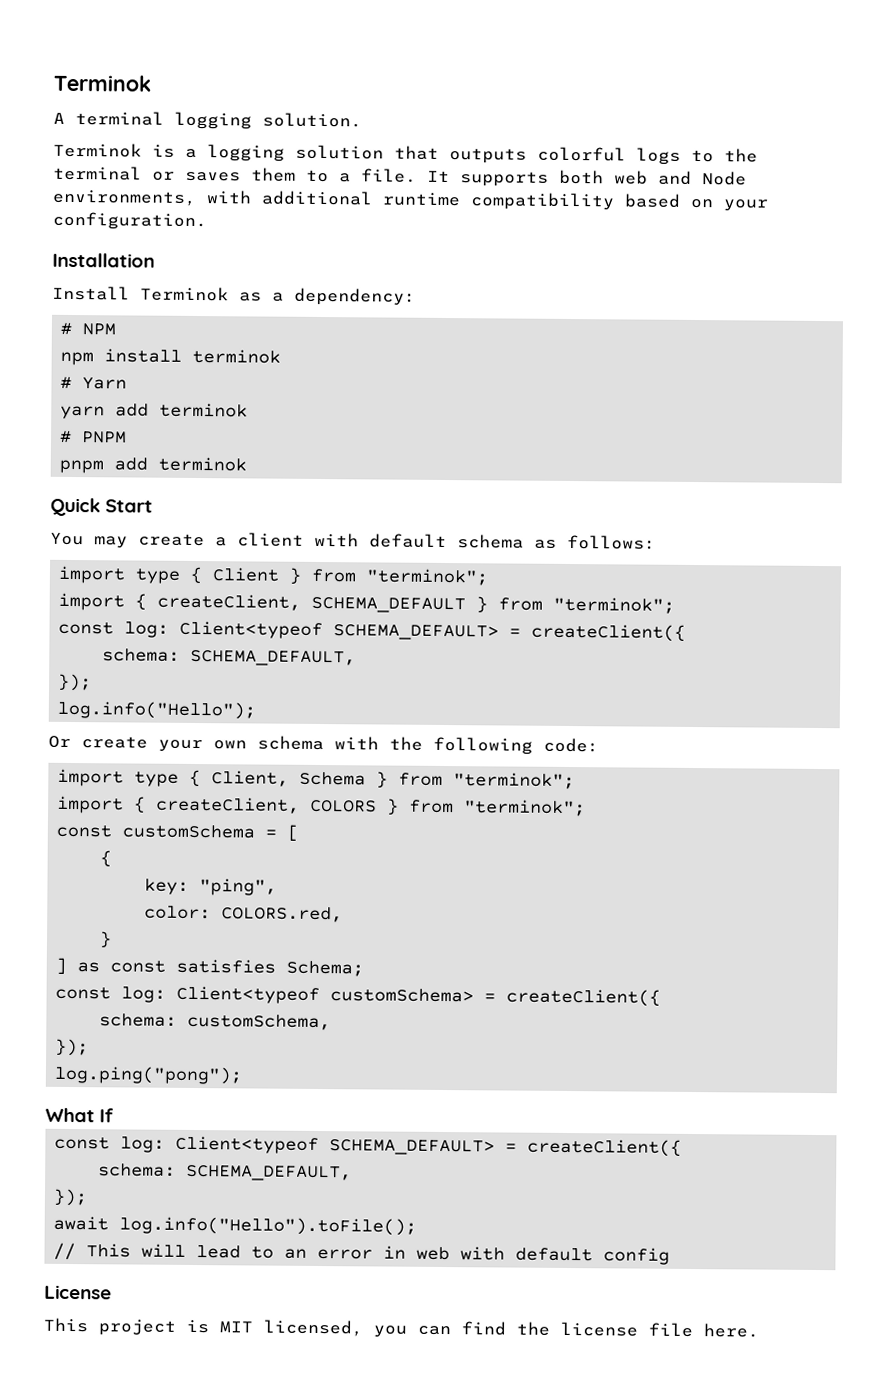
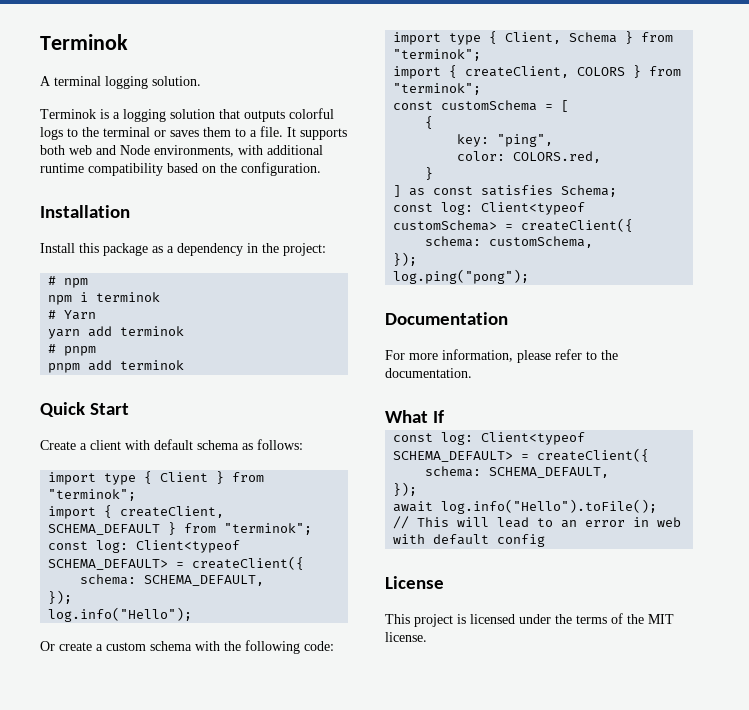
- It supports both web and Node environments, with additional runtime compatibility based on your configuration.
+ It supports both web and Node environments, with additional runtime compatibility based on the configuration.
- Install Terminok as a dependency:
- # NPM
- npm install terminok
+ Install this package as a dependency in the project:
+ # npm
+ npm i terminok
- # PNPM
+ # pnpm
- You may create a client with default schema as follows:
+ Create a client with default schema as follows:
- Or create your own schema with the following code:
+ Or create a custom schema with the following code:
+ Documentation
+ For more information, please refer to the documentation.
- This project is MIT licensed, you can find the license file here.
+ This project is licensed under the terms of the MIT license.

